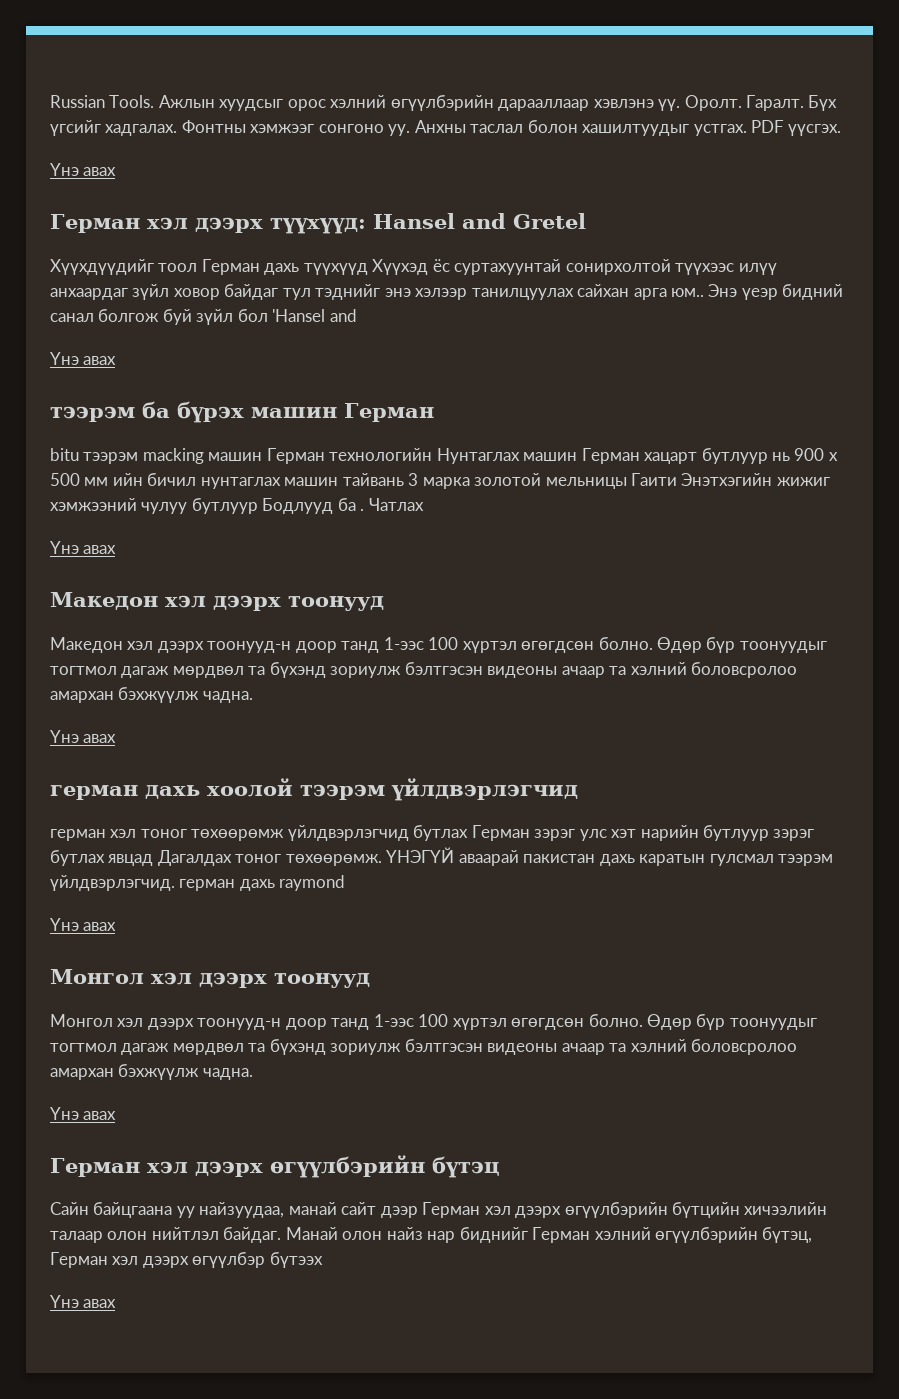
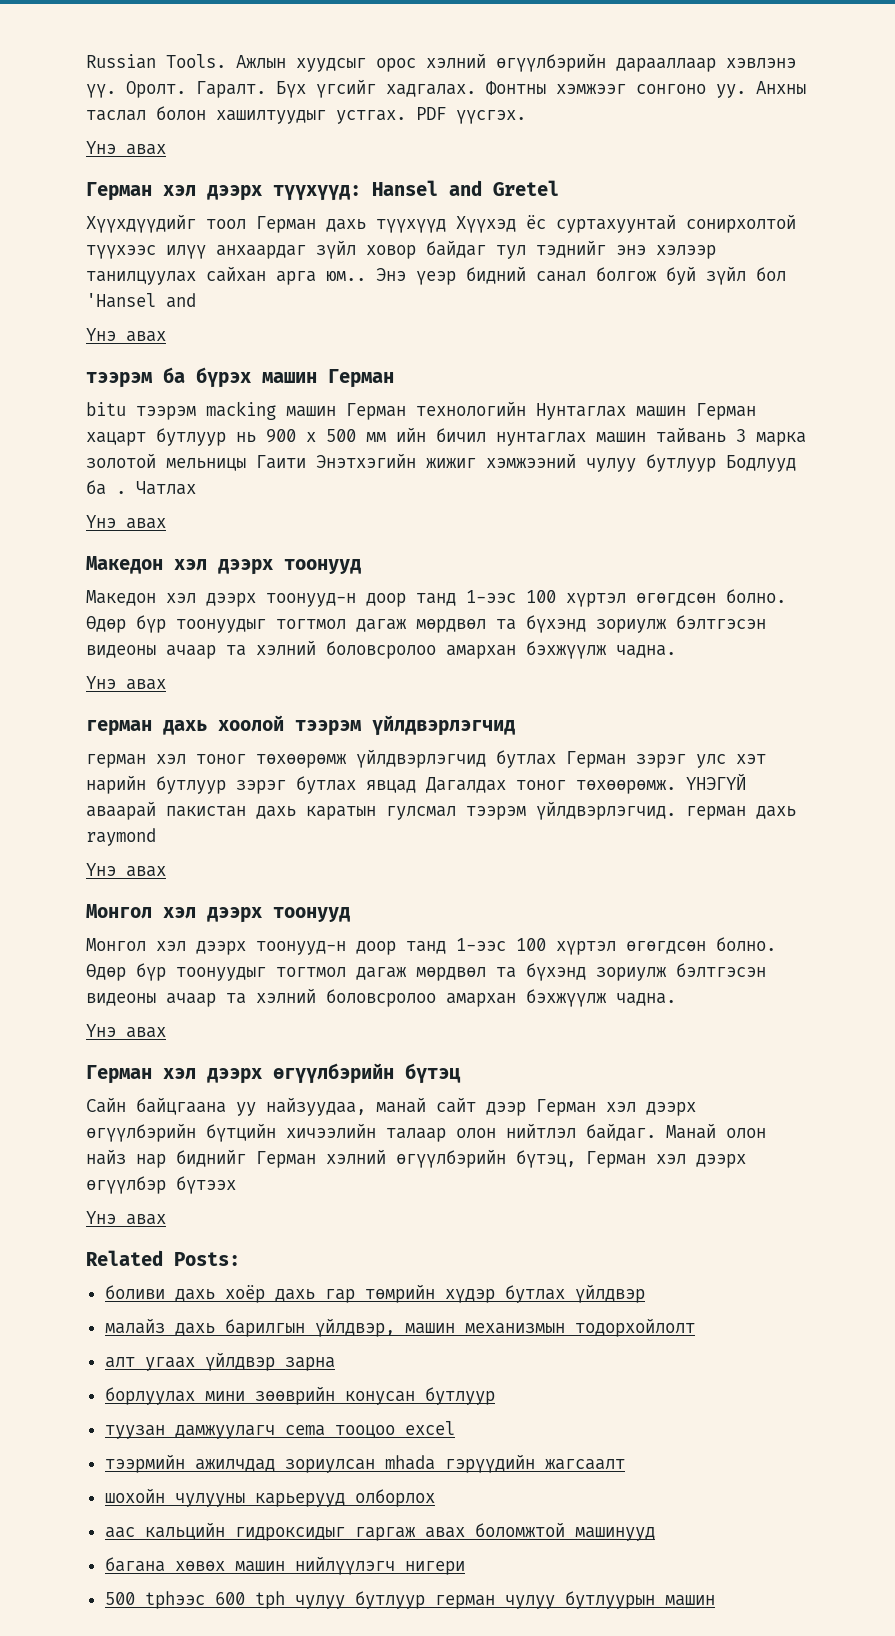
+ Related Posts:
+ боливи дахь хоёр дахь гар төмрийн хүдэр бутлах үйлдвэр
+ малайз дахь барилгын үйлдвэр, машин механизмын тодорхойлолт
+ алт угаах үйлдвэр зарна
+ борлуулах мини зөөврийн конусан бутлуур
+ туузан дамжуулагч cema тооцоо excel
+ тээрмийн ажилчдад зориулсан mhada гэрүүдийн жагсаалт
+ шохойн чулууны карьерууд олборлох
+ аас кальцийн гидроксидыг гаргаж авах боломжтой машинууд
+ багана хөвөх машин нийлүүлэгч нигери
+ 500 tphээс 600 tph чулуу бутлуур герман чулуу бутлуурын машин

